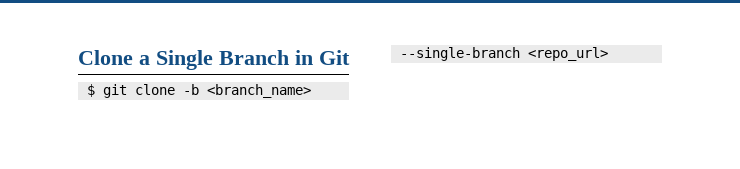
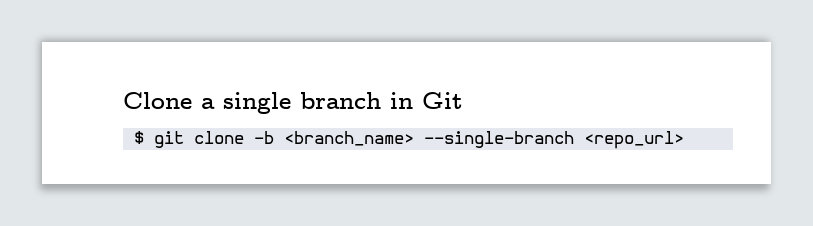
- Clone a Single Branch in Git
+ Clone a single branch in Git

